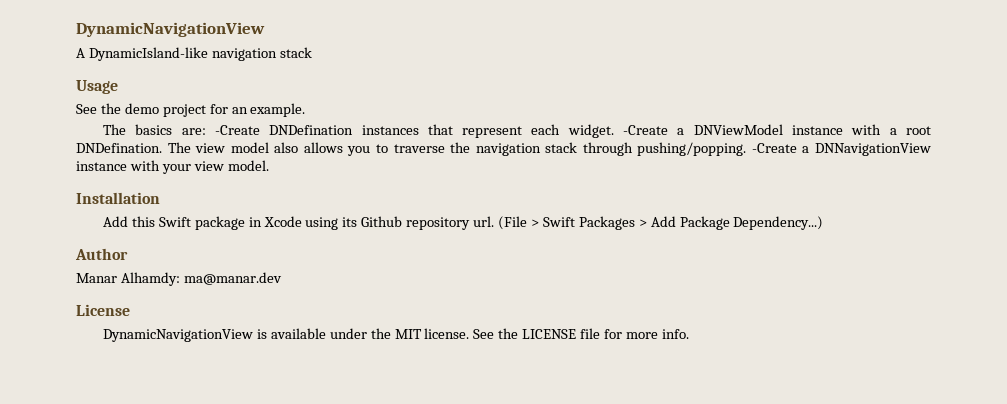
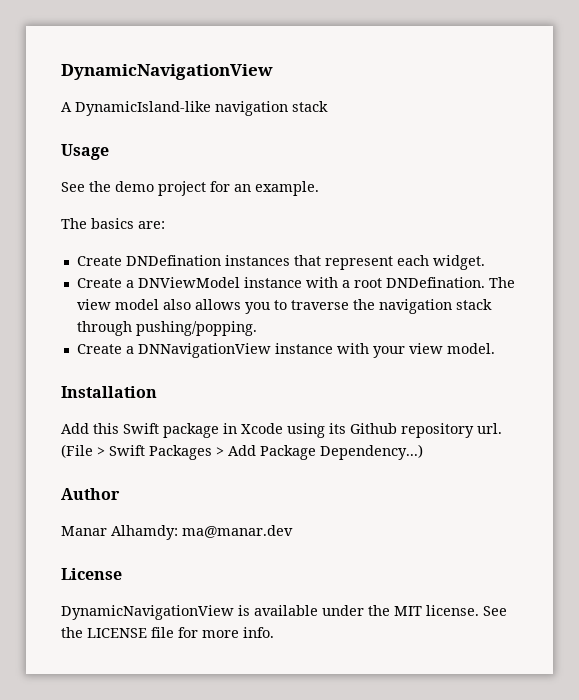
- The basics are: -Create DNDefination instances that represent each widget. -Create a DNViewModel instance with a root DNDefination.
+ The basics are:
+ Create DNDefination instances that represent each widget.
+ Create a DNViewModel instance with a root DNDefination.
- The view model also allows you to traverse the navigation stack through pushing/popping. -Create a DNNavigationView instance with your view model.
+ The view model also allows you to traverse the navigation stack through pushing/popping.
+ Create a DNNavigationView instance with your view model.

